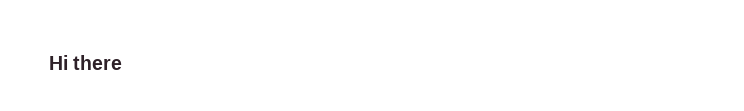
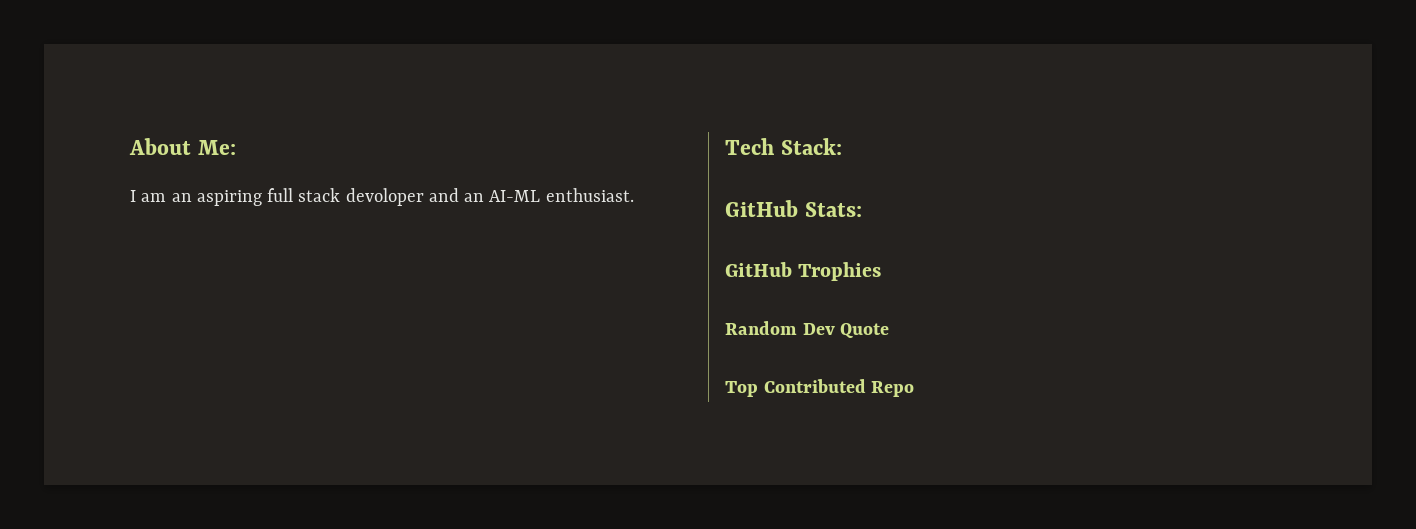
- Hi there
+ About Me:
+ I am an aspiring full stack devoloper and an AI-ML enthusiast.
+ Tech Stack:
+ GitHub Stats:
+ GitHub Trophies
+ Random Dev Quote
+ Top Contributed Repo

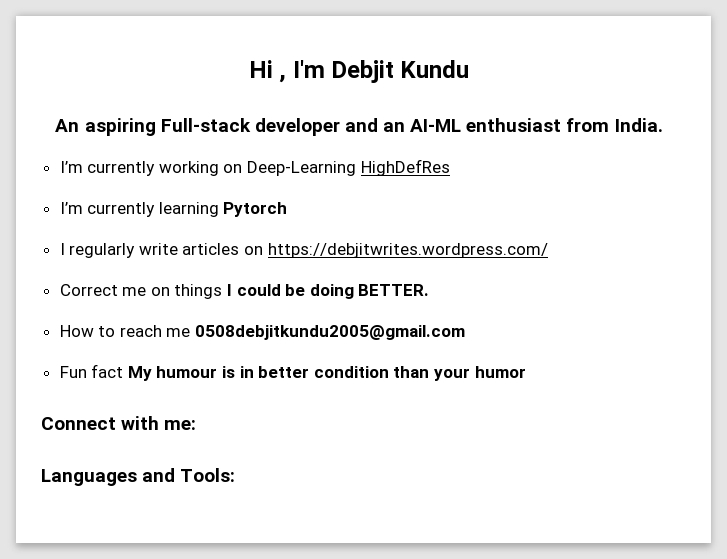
- About Me:
- I am an aspiring full stack devoloper and an AI-ML enthusiast.
- Tech Stack:
- GitHub Stats:
- GitHub Trophies
- Random Dev Quote
- Top Contributed Repo
+ Hi , I'm Debjit Kundu
+ An aspiring Full-stack developer and an AI-ML enthusiast from India.
+ I’m currently working on Deep-Learning HighDefRes
+ I’m currently learning Pytorch
+ I regularly write articles on https://debjitwrites.wordpress.com/
+ Correct me on things I could be doing BETTER.
+ How to reach me 0508debjitkundu2005@gmail.com
+ Fun fact My humour is in better condition than your humor
+ Connect with me:
+ Languages and Tools:

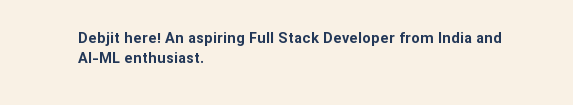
- Hi , I'm Debjit Kundu
- An aspiring Full-stack developer and an AI-ML enthusiast from India.
- I’m currently working on Deep-Learning HighDefRes
- I’m currently learning Pytorch
- I regularly write articles on https://debjitwrites.wordpress.com/
- Correct me on things I could be doing BETTER.
- How to reach me 0508debjitkundu2005@gmail.com
- Fun fact My humour is in better condition than your humor
- Connect with me:
- Languages and Tools:
+ Debjit here! An aspiring Full Stack Developer from India and AI-ML enthusiast.

